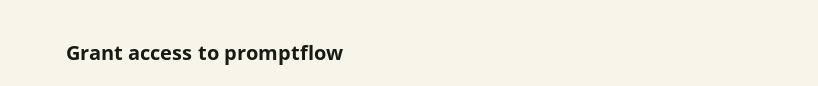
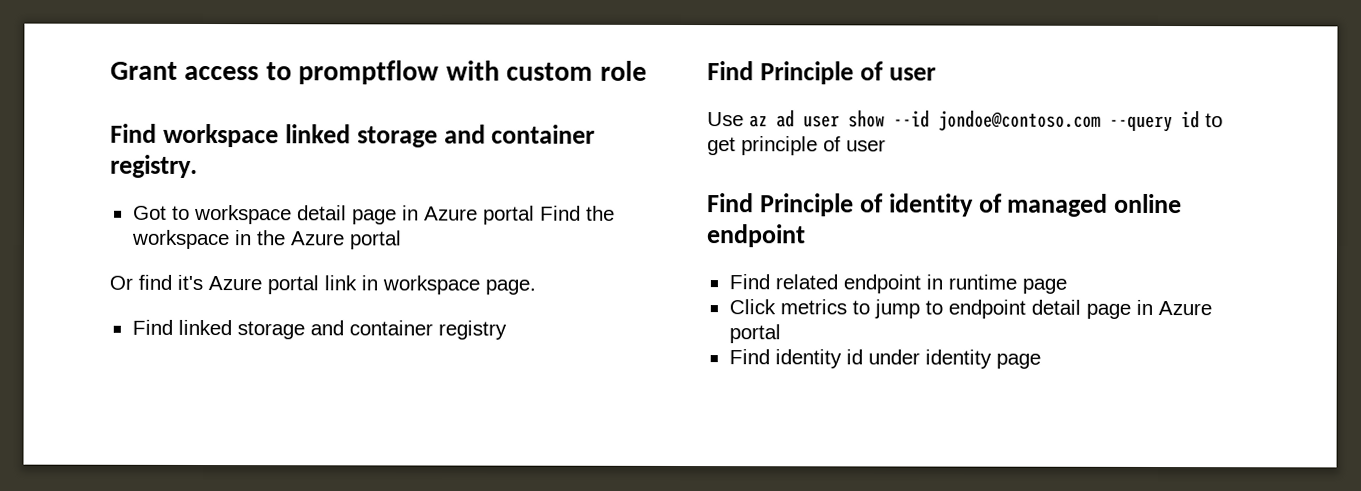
- Grant access to promptflow
+ Grant access to promptflow with custom role
+ Find workspace linked storage and container registry.
+ Got to workspace detail page in Azure portal Find the workspace in the Azure portal
+ Or find it's Azure portal link in workspace page.
+ Find linked storage and container registry
+ Find Principle of user
+ Use az ad user show --id jondoe@contoso.com --query id to get principle of user
+ Find Principle of identity of managed online endpoint
+ Find related endpoint in runtime page
+ Click metrics to jump to endpoint detail page in Azure portal
+ Find identity id under identity page

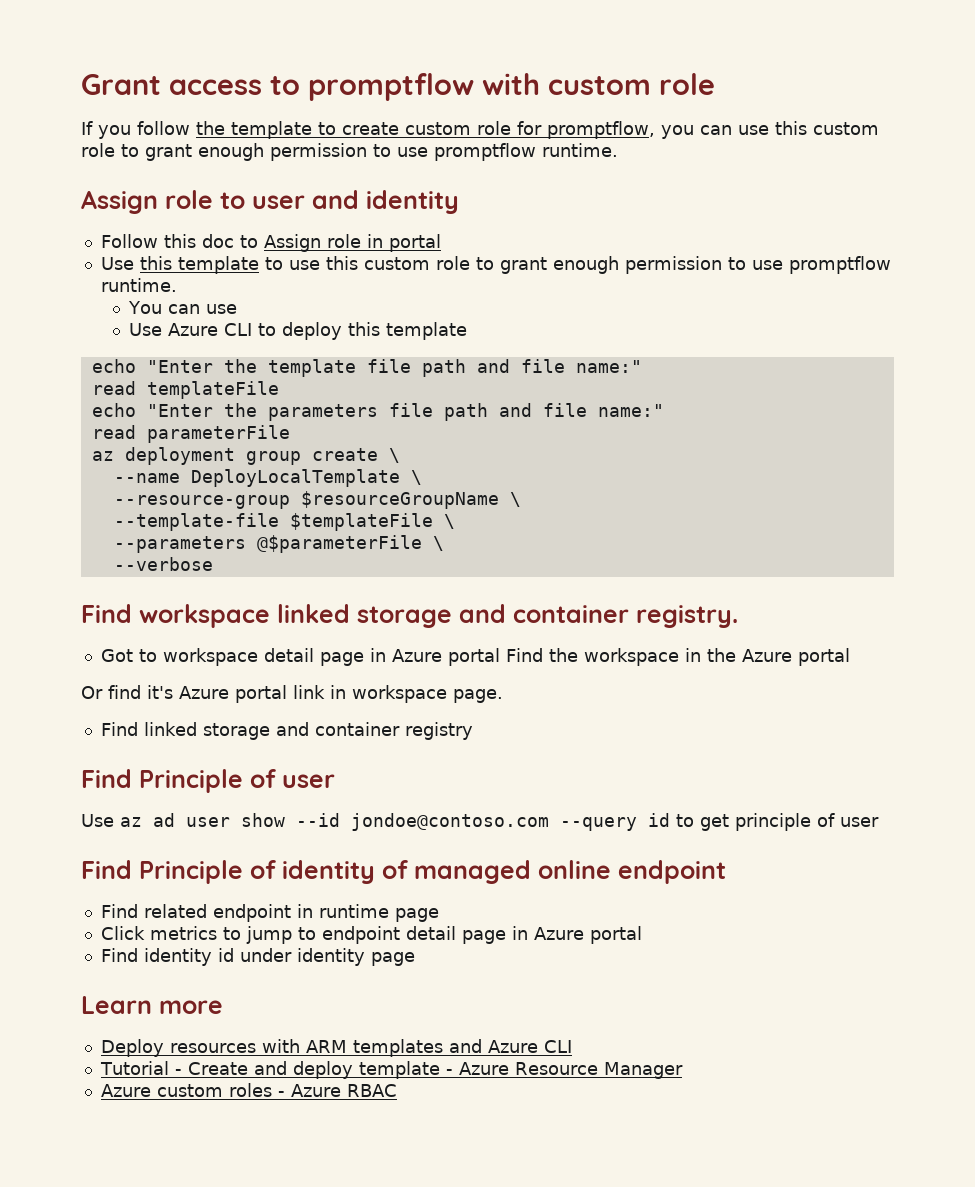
+ If you follow the template to create custom role for promptflow, you can use this custom role to grant enough permission to use promptflow runtime.
+ Assign role to user and identity
+ Follow this doc to Assign role in portal
+ Use this template to use this custom role to grant enough permission to use promptflow runtime.
+ You can use
+ Use Azure CLI to deploy this template
+ echo "Enter the template file path and file name:"
+ read templateFile
+ echo "Enter the parameters file path and file name:"
+ read parameterFile
+ az deployment group create \
+ --name DeployLocalTemplate \
+ --resource-group $resourceGroupName \
+ --template-file $templateFile \
+ --parameters @$parameterFile \
+ --verbose
+ Learn more
+ Deploy resources with ARM templates and Azure CLI
+ Tutorial - Create and deploy template - Azure Resource Manager
+ Azure custom roles - Azure RBAC

